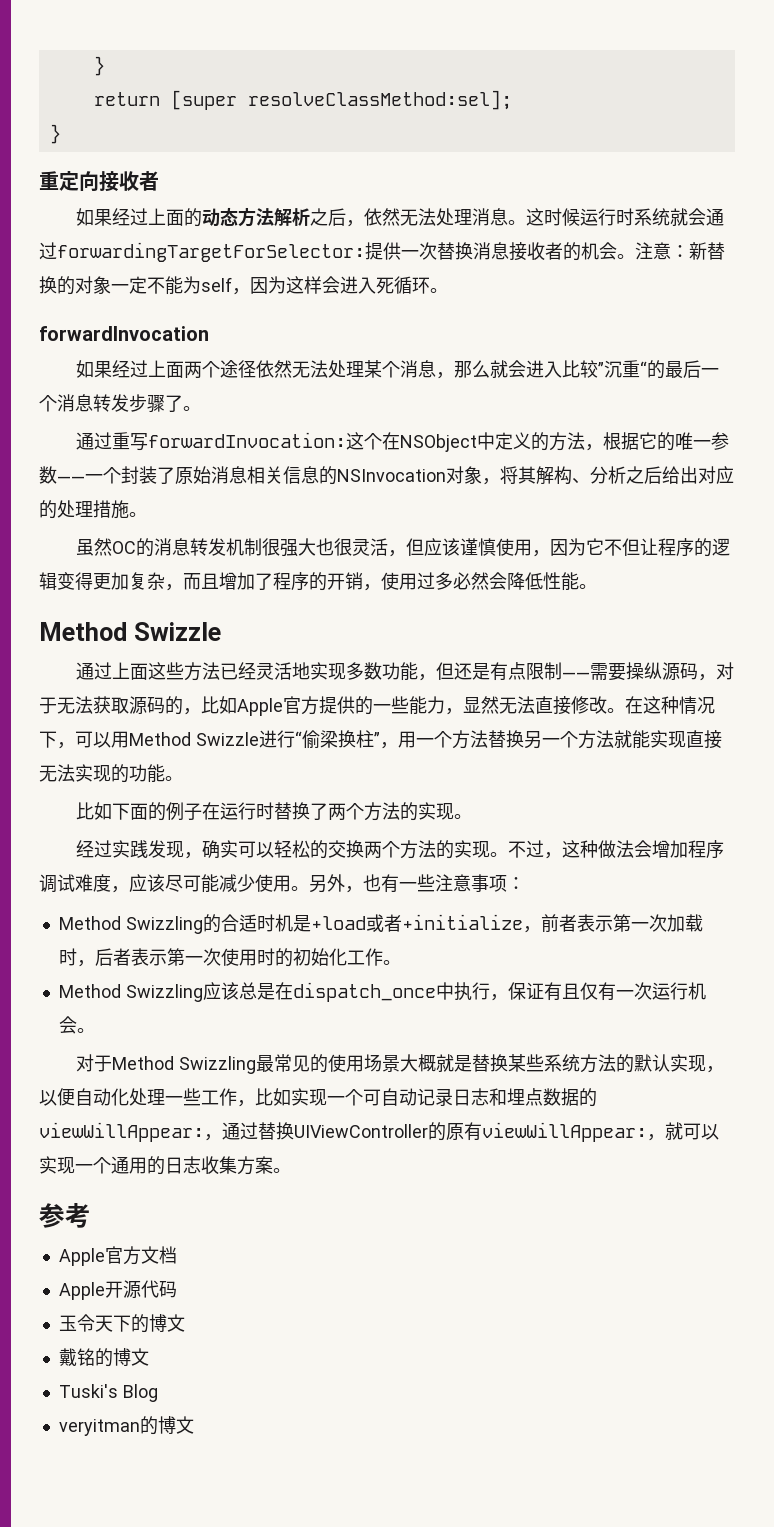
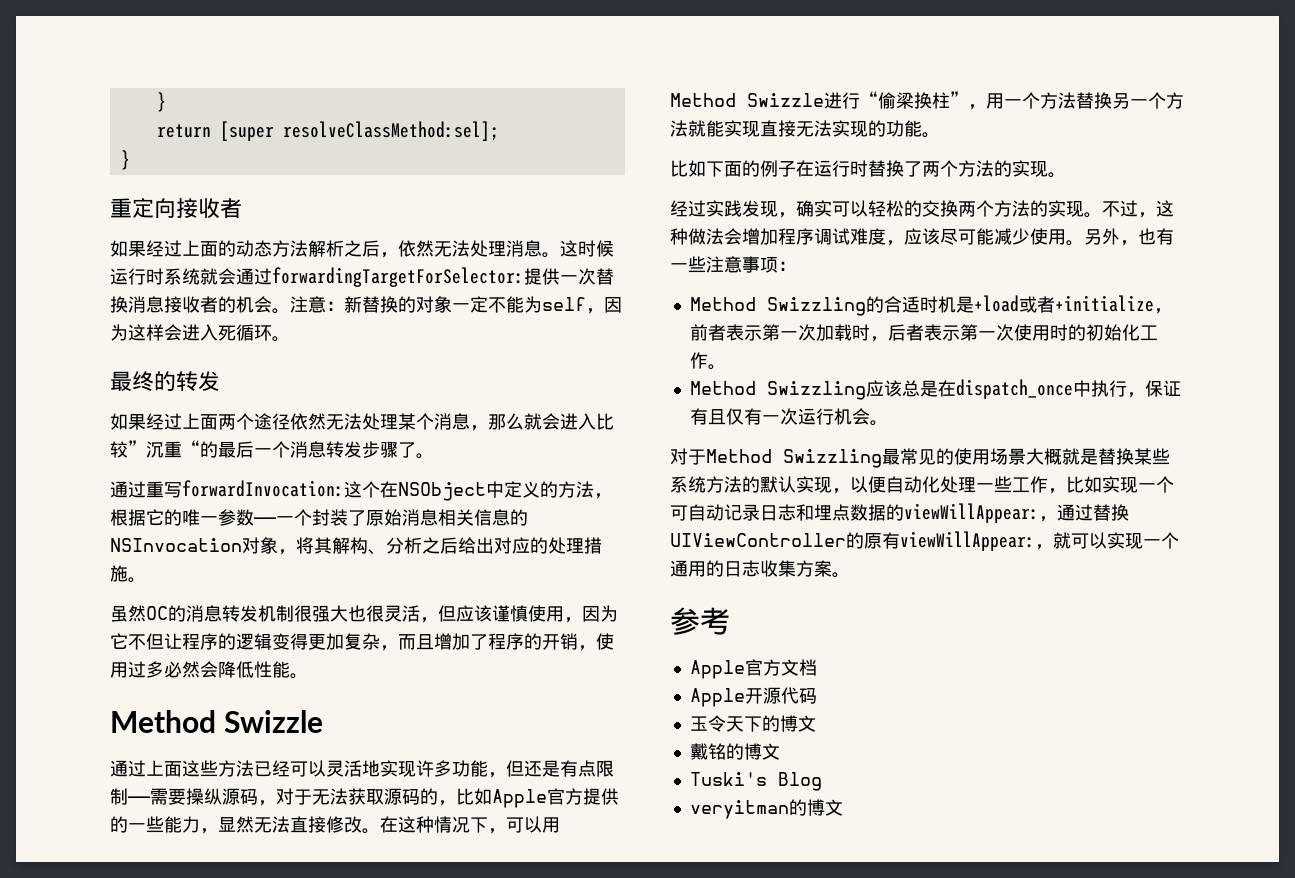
- forwardInvocation
+ 最终的转发
- 通过上面这些方法已经灵活地实现多数功能，但还是有点限制——需要操纵源码，对于无法获取源码的，比如Apple官方提供的一些能力，显然无法直接修改。
+ 通过上面这些方法已经可以灵活地实现许多功能，但还是有点限制——需要操纵源码，对于无法获取源码的，比如Apple官方提供的一些能力，显然无法直接修改。

